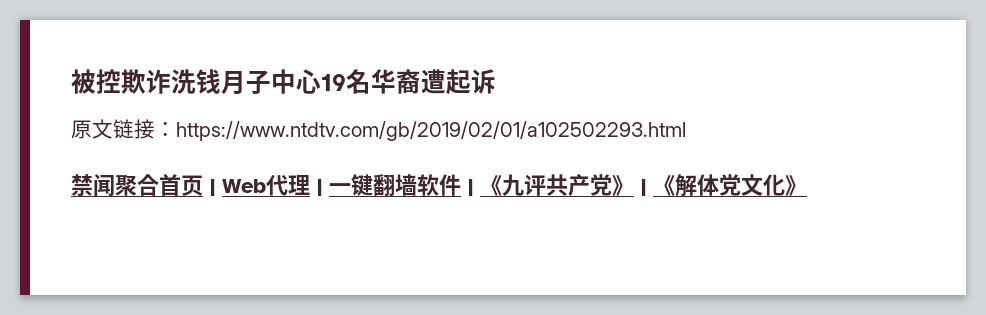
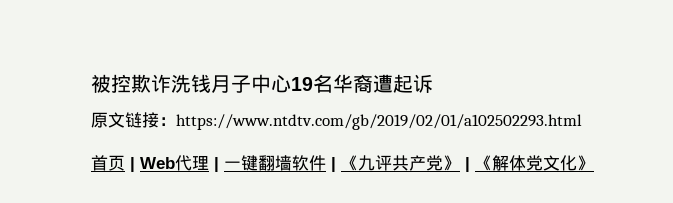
- 禁闻聚合首页 | Web代理 | 一键翻墙软件 | 《九评共产党》 | 《解体党文化》
+ 首页 | Web代理 | 一键翻墙软件 | 《九评共产党》 | 《解体党文化》

